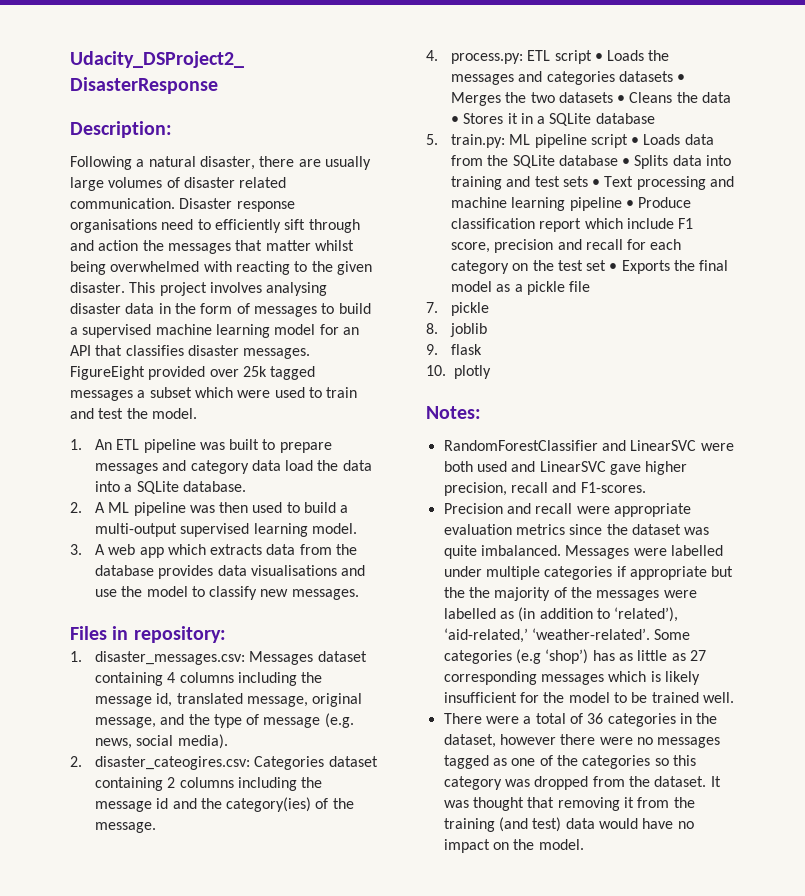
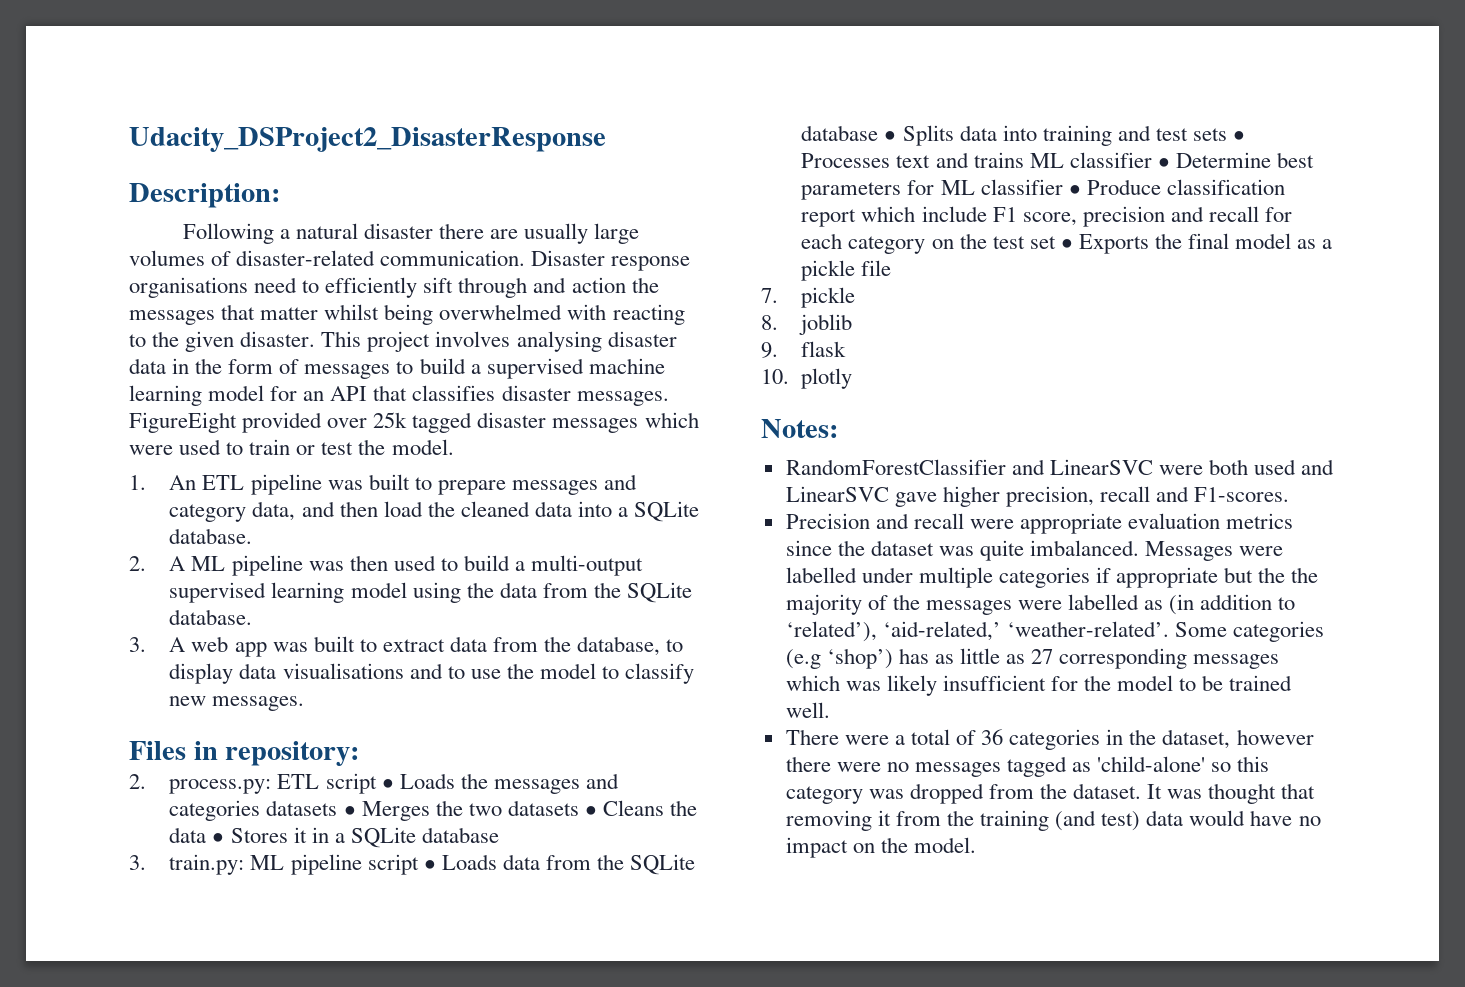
- Following a natural disaster, there are usually large volumes of disaster related communication.
+ Following a natural disaster there are usually large volumes of disaster-related communication.
- FigureEight provided over 25k tagged messages a subset which were used to train and test the model.
+ FigureEight provided over 25k tagged disaster messages which were used to train or test the model.
- 1. An ETL pipeline was built to prepare messages and category data load the data into a SQLite database.
+ 1. An ETL pipeline was built to prepare messages and category data, and then load the cleaned data into a SQLite database.
- 2. A ML pipeline was then used to build a multi-output supervised learning model.
- 3. A web app which extracts data from the database provides data visualisations and use the model to classify new messages.
+ 2. A ML pipeline was then used to build a multi-output supervised learning model using the data from the SQLite database.
+ 3. A web app was built to extract data from the database, to display data visualisations and to use the model to classify new messages.
- 1. disaster_messages.csv: Messages dataset containing 4 columns including the message id, translated message, original message, and the type of message (e.g. news, social media).
- 2. disaster_cateogires.csv: Categories dataset containing 2 columns including the message id and the category(ies) of the message.
- 4. process.py: ETL script • Loads the messages and categories datasets • Merges the two datasets • Cleans the data • Stores it in a SQLite database
+ 2. process.py: ETL script • Loads the messages and categories datasets • Merges the two datasets • Cleans the data • Stores it in a SQLite database
- 5. train.py: ML pipeline script • Loads data from the SQLite database • Splits data into training and test sets • Text processing and machine learning pipeline • Produce classification report which include F1 score, precision and recall for each category on the test set • Exports the final model as a pickle file
+ 3. train.py: ML pipeline script • Loads data from the SQLite database • Splits data into training and test sets • Processes text and trains ML classifier • Determine best parameters for ML classifier • Produce classification report which include F1 score, precision and recall for each category on the test set • Exports the final model as a pickle file
- Some categories (e.g ‘shop’) has as little as 27 corresponding messages which is likely insufficient for the model to be trained well.
+ Some categories (e.g ‘shop’) has as little as 27 corresponding messages which was likely insufficient for the model to be trained well.
- There were a total of 36 categories in the dataset, however there were no messages tagged as one of the categories so this category was dropped from the dataset.
+ There were a total of 36 categories in the dataset, however there were no messages tagged as 'child-alone' so this category was dropped from the dataset.

